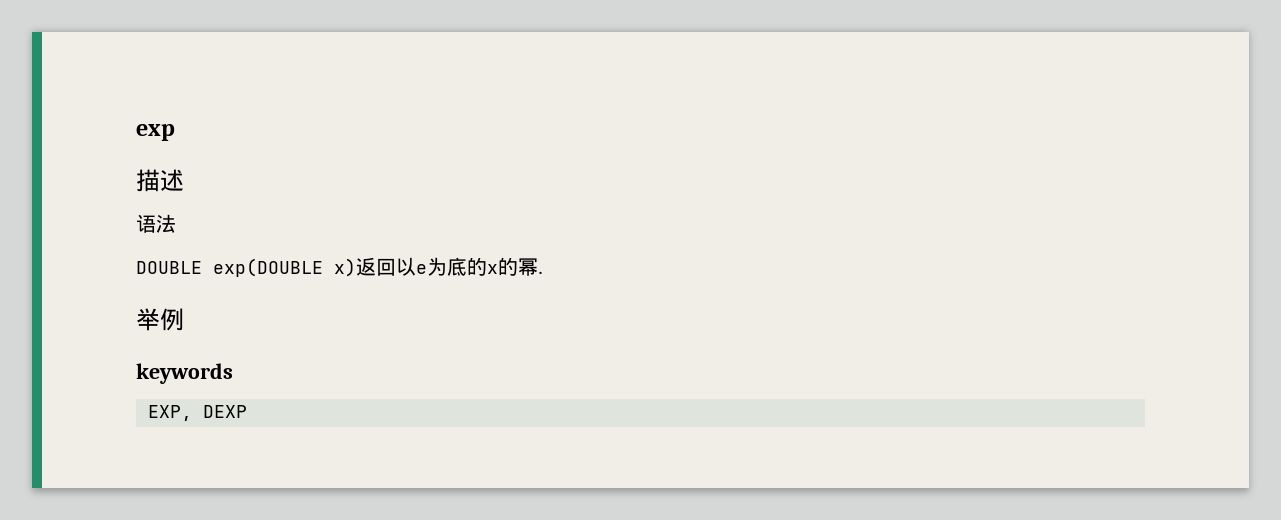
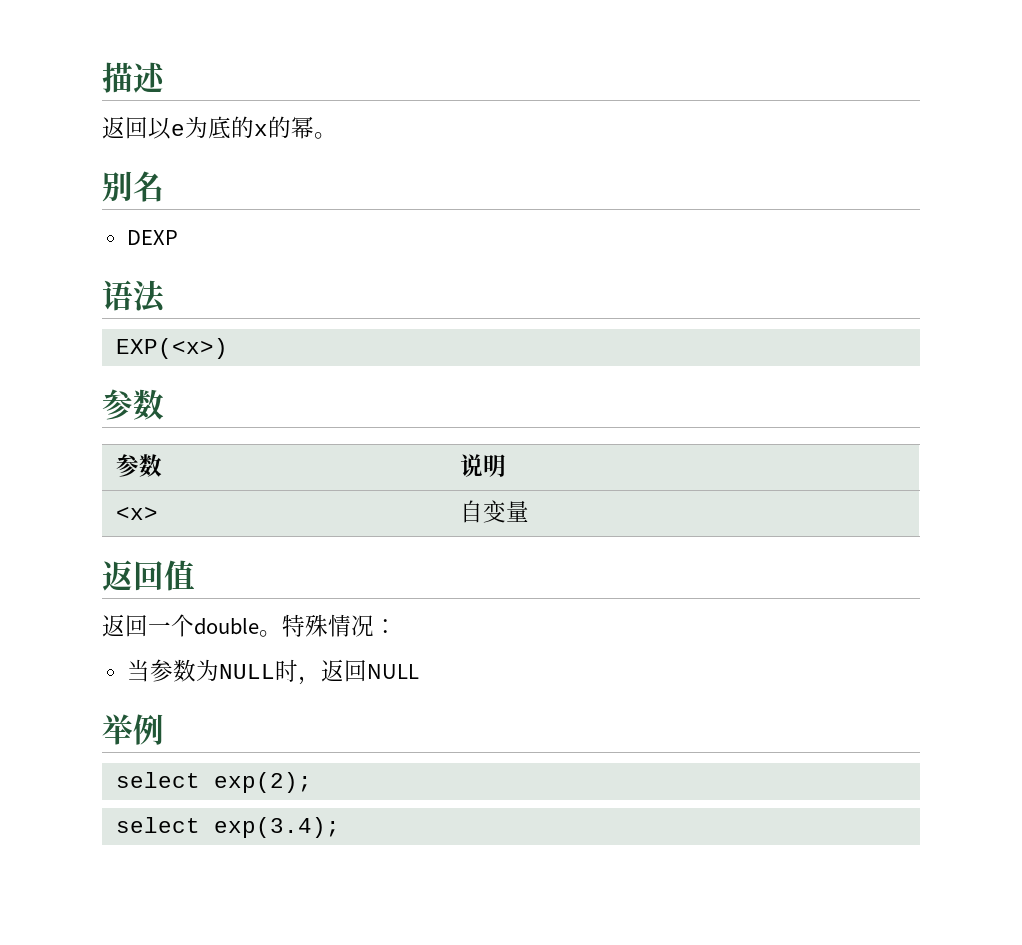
- exp
+ 返回以e为底的x的幂。
+ 别名
+ DEXP
  语法
- DOUBLE exp(DOUBLE x)返回以e为底的x的幂.
+ EXP(<x>)
+ 参数
+ 参数 | 说明
+ <x> | 自变量
+ 返回值
+ 返回一个double。特殊情况：
+ 当参数为NULL时，返回NULL
  举例
- keywords
- EXP, DEXP
+ select exp(2);
+ select exp(3.4);

